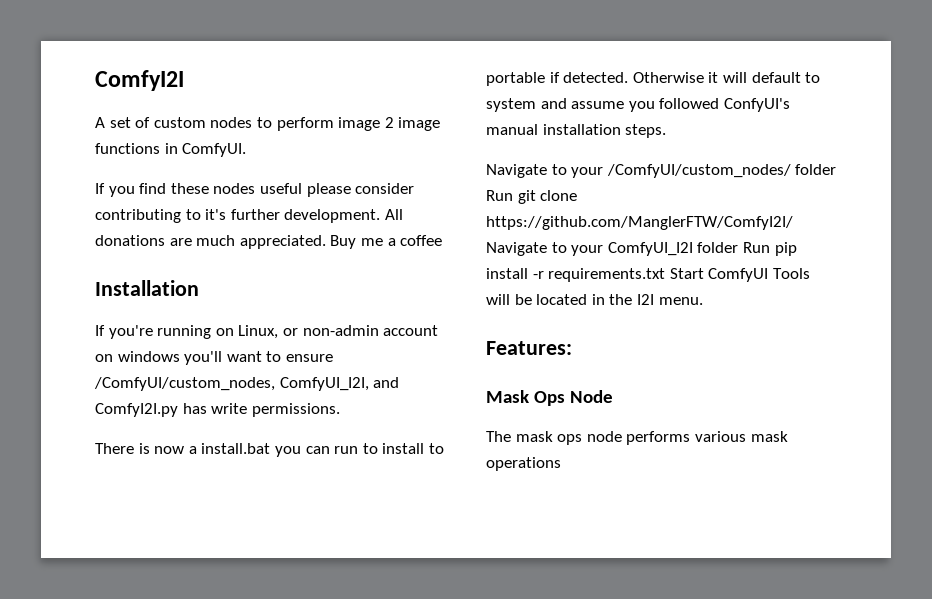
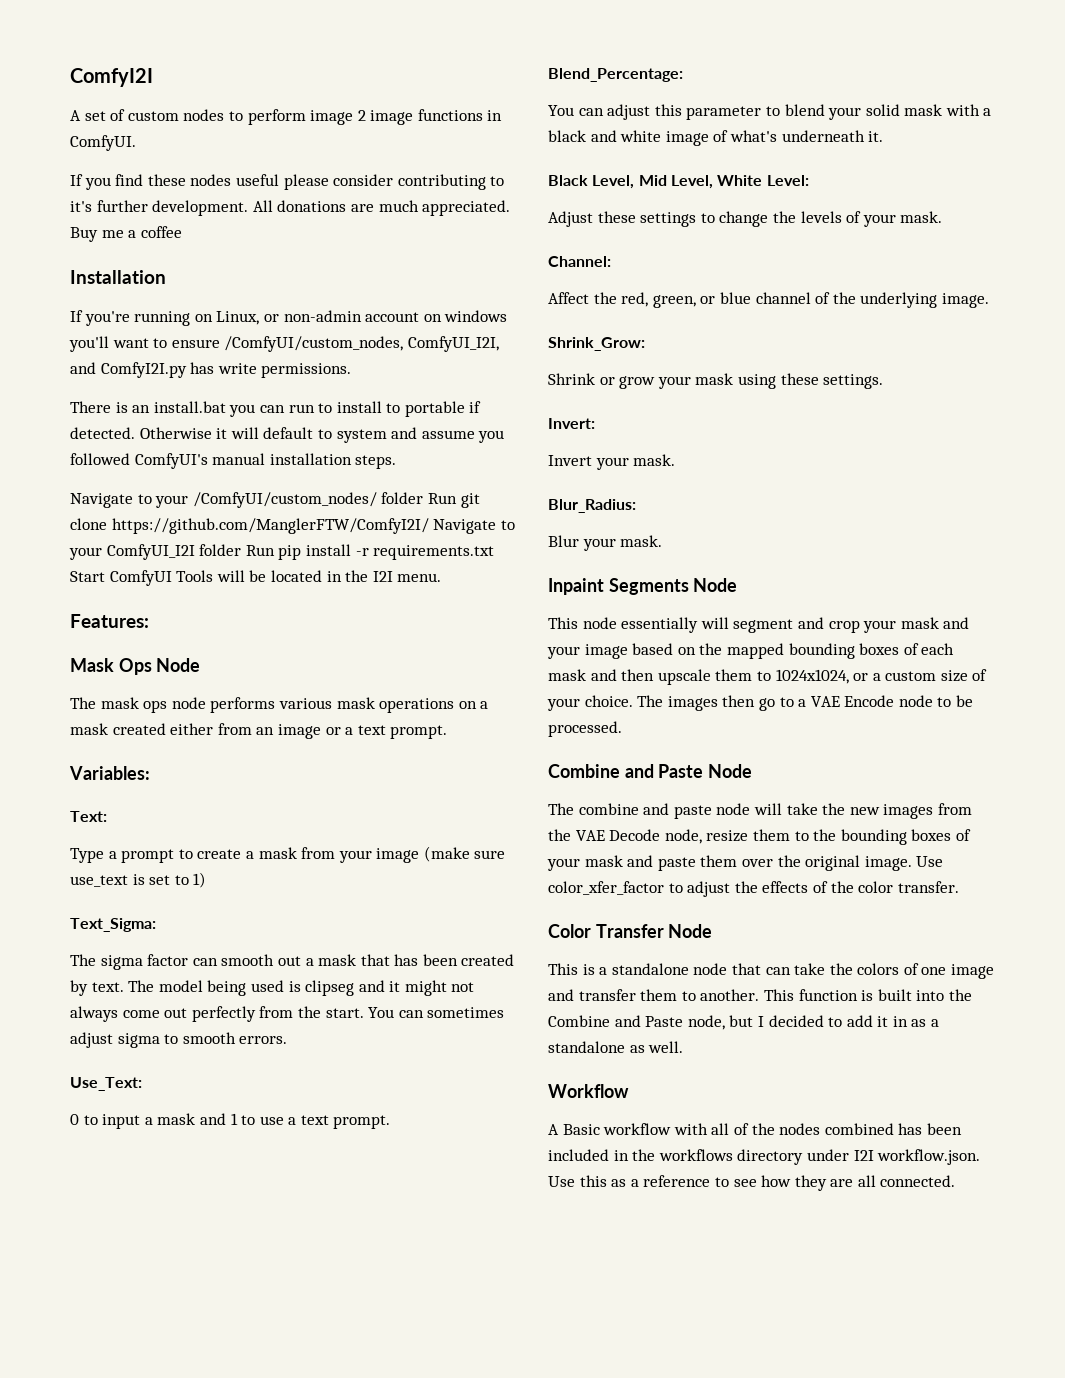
- There is now a install.bat you can run to install to portable if detected.
+ There is an install.bat you can run to install to portable if detected.
- Otherwise it will default to system and assume you followed ConfyUI's manual installation steps.
+ Otherwise it will default to system and assume you followed ComfyUI's manual installation steps.
- The mask ops node performs various mask operations
+ The mask ops node performs various mask operations on a mask created either from an image or a text prompt.
+ Variables:
+ Text:
+ Type a prompt to create a mask from your image (make sure use_text is set to 1)
+ Text_Sigma:
+ The sigma factor can smooth out a mask that has been created by text. The model being used is clipseg and it might not always come out perfectly from the start. You can sometimes adjust sigma to smooth errors.
+ Use_Text:
+ 0 to input a mask and 1 to use a text prompt.
+ Blend_Percentage:
+ You can adjust this parameter to blend your solid mask with a black and white image of what's underneath it.
+ Black Level, Mid Level, White Level:
+ Adjust these settings to change the levels of your mask.
+ Channel:
+ Affect the red, green, or blue channel of the underlying image.
+ Shrink_Grow:
+ Shrink or grow your mask using these settings.
+ Invert:
+ Invert your mask.
+ Blur_Radius:
+ Blur your mask.
+ Inpaint Segments Node
+ This node essentially will segment and crop your mask and your image based on the mapped bounding boxes of each mask and then upscale them to 1024x1024, or a custom size of your choice. The images then go to a VAE Encode node to be processed.
+ Combine and Paste Node
+ The combine and paste node will take the new images from the VAE Decode node, resize them to the bounding boxes of your mask and paste them over the original image. Use color_xfer_factor to adjust the effects of the color transfer.
+ Color Transfer Node
+ This is a standalone node that can take the colors of one image and transfer them to another. This function is built into the Combine and Paste node, but I decided to add it in as a standalone as well.
+ Workflow
+ A Basic workflow with all of the nodes combined has been included in the workflows directory under I2I workflow.json. Use this as a reference to see how they are all connected.

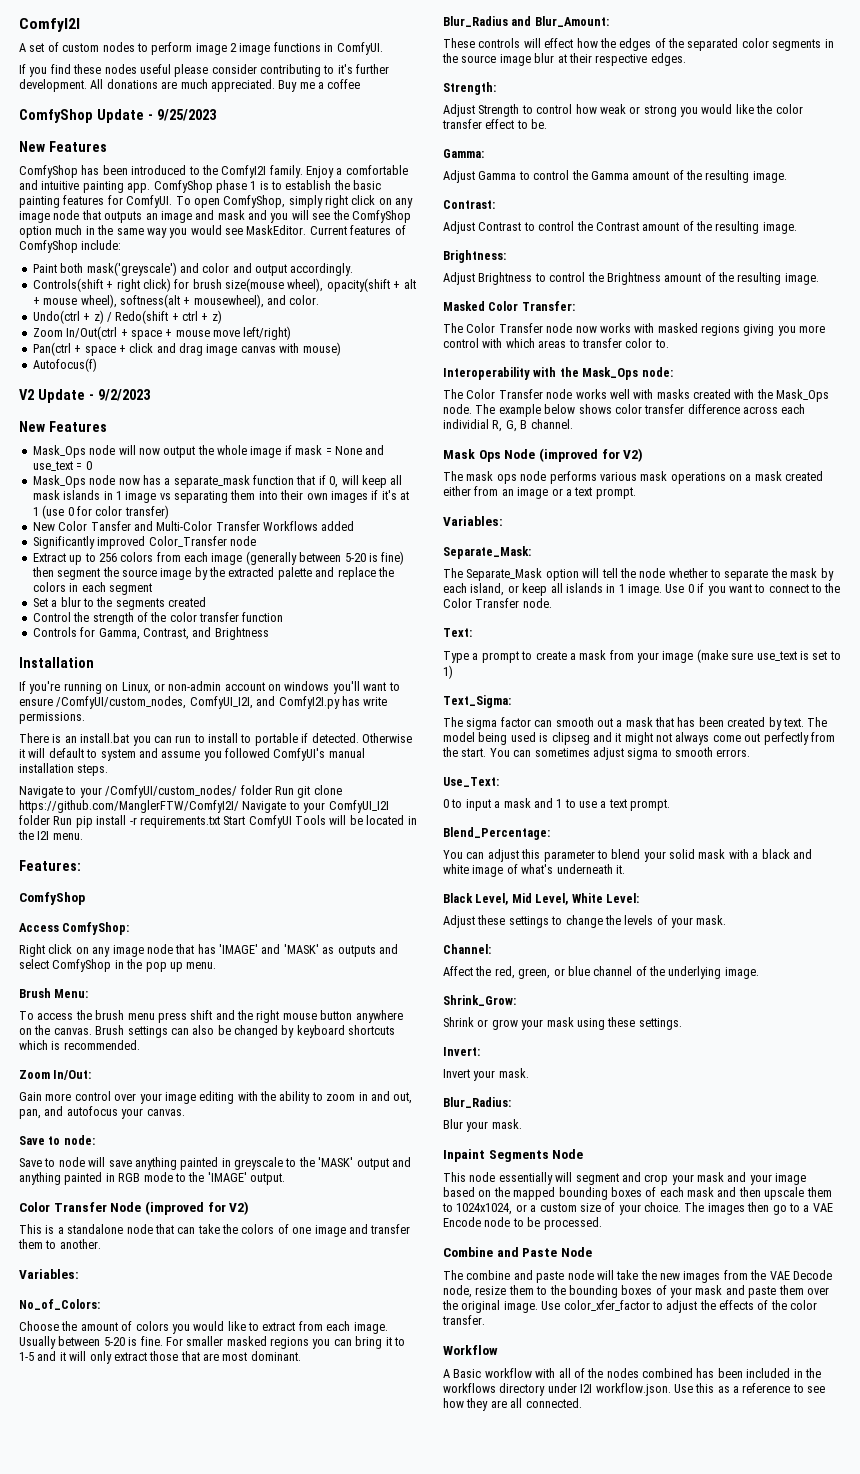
+ ComfyShop Update - 9/25/2023
+ New Features
+ ComfyShop has been introduced to the ComfyI2I family. Enjoy a comfortable and intuitive painting app. ComfyShop phase 1 is to establish the basic painting features for ComfyUI. To open ComfyShop, simply right click on any image node that outputs an image and mask and you will see the ComfyShop option much in the same way you would see MaskEditor. Current features of ComfyShop include:
+ Paint both mask('greyscale') and color and output accordingly.
+ Controls(shift + right click) for brush size(mouse wheel), opacity(shift + alt + mouse wheel), softness(alt + mousewheel), and color.
+ Undo(ctrl + z) / Redo(shift + ctrl + z)
+ Zoom In/Out(ctrl + space + mouse move left/right)
+ Pan(ctrl + space + click and drag image canvas with mouse)
+ Autofocus(f)
+ V2 Update - 9/2/2023
+ New Features
+ Mask_Ops node will now output the whole image if mask = None and use_text = 0
+ Mask_Ops node now has a separate_mask function that if 0, will keep all mask islands in 1 image vs separating them into their own images if it's at 1 (use 0 for color transfer)
+ New Color Tansfer and Multi-Color Transfer Workflows added
+ Significantly improved Color_Transfer node
+ Extract up to 256 colors from each image (generally between 5-20 is fine) then segment the source image by the extracted palette and replace the colors in each segment
+ Set a blur to the segments created
+ Control the strength of the color transfer function
+ Controls for Gamma, Contrast, and Brightness
  Features:
+ ComfyShop
+ Access ComfyShop:
+ Right click on any image node that has 'IMAGE' and 'MASK' as outputs and select ComfyShop in the pop up menu.
+ Brush Menu:
+ To access the brush menu press shift and the right mouse button anywhere on the canvas. Brush settings can also be changed by keyboard shortcuts which is recommended.
+ Zoom In/Out:
+ Gain more control over your image editing with the ability to zoom in and out, pan, and autofocus your canvas.
+ Save to node:
+ Save to node will save anything painted in greyscale to the 'MASK' output and anything painted in RGB mode to the 'IMAGE' output.
+ Color Transfer Node (improved for V2)
+ This is a standalone node that can take the colors of one image and transfer them to another.
+ Variables:
+ No_of_Colors:
+ Choose the amount of colors you would like to extract from each image. Usually between 5-20 is fine. For smaller masked regions you can bring it to 1-5 and it will only extract those that are most dominant.
+ Blur_Radius and Blur_Amount:
+ These controls will effect how the edges of the separated color segments in the source image blur at their respective edges.
+ Strength:
+ Adjust Strength to control how weak or strong you would like the color transfer effect to be.
+ Gamma:
+ Adjust Gamma to control the Gamma amount of the resulting image.
+ Contrast:
+ Adjust Contrast to control the Contrast amount of the resulting image.
+ Brightness:
+ Adjust Brightness to control the Brightness amount of the resulting image.
+ Masked Color Transfer:
+ The Color Transfer node now works with masked regions giving you more control with which areas to transfer color to.
+ Interoperability with the Mask_Ops node:
+ The Color Transfer node works well with masks created with the Mask_Ops node. The example below shows color transfer difference across each individial R, G, B channel.
- Mask Ops Node
+ Mask Ops Node (improved for V2)
+ Separate_Mask:
+ The Separate_Mask option will tell the node whether to separate the mask by each island, or keep all islands in 1 image. Use 0 if you want to connect to the Color Transfer node.
- Color Transfer Node
- This is a standalone node that can take the colors of one image and transfer them to another. This function is built into the Combine and Paste node, but I decided to add it in as a standalone as well.

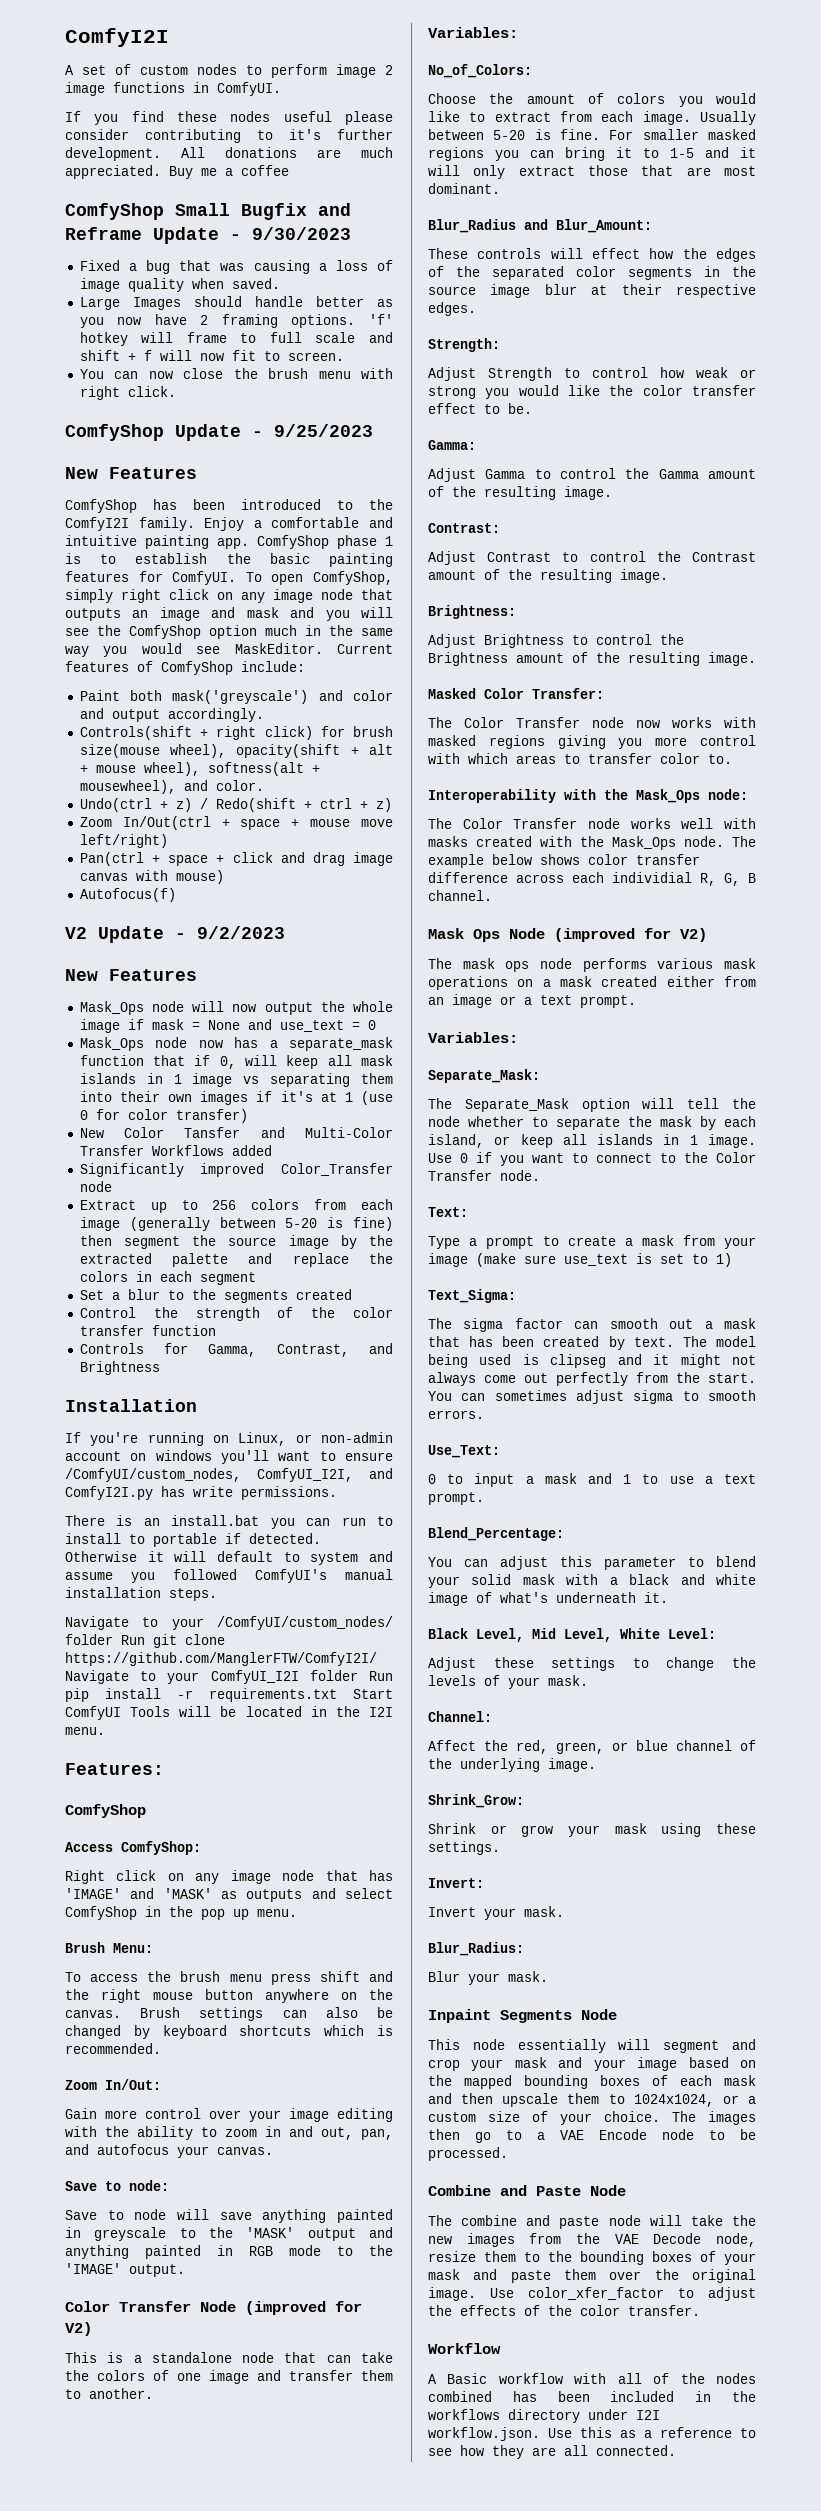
+ ComfyShop Small Bugfix and Reframe Update - 9/30/2023
+ Fixed a bug that was causing a loss of image quality when saved.
+ Large Images should handle better as you now have 2 framing options. 'f' hotkey will frame to full scale and shift + f will now fit to screen.
+ You can now close the brush menu with right click.

